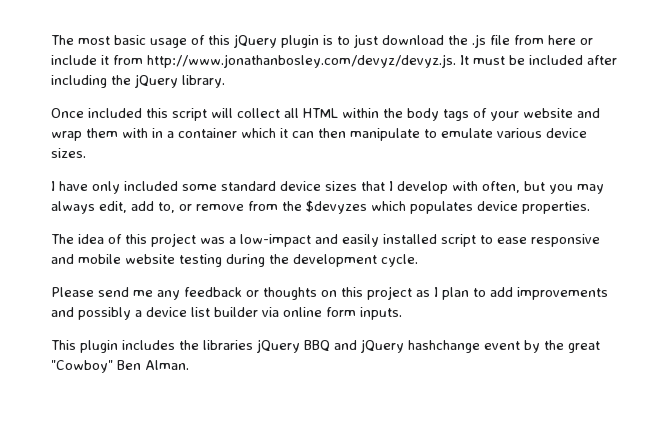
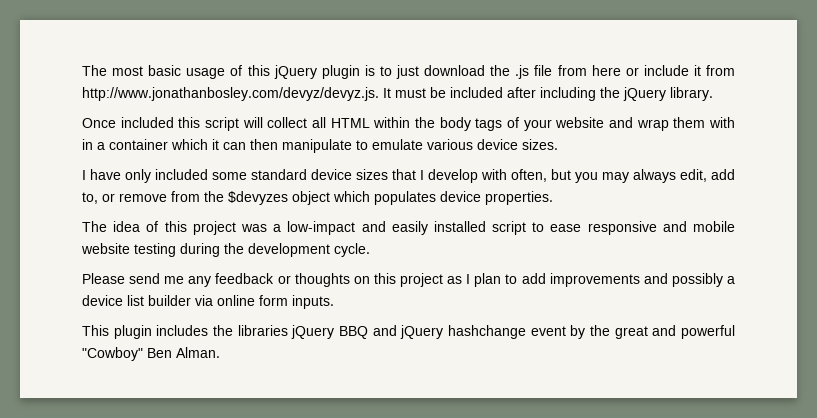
- I have only included some standard device sizes that I develop with often, but you may always edit, add to, or remove from the $devyzes which populates device properties.
+ I have only included some standard device sizes that I develop with often, but you may always edit, add to, or remove from the $devyzes object which populates device properties.
- This plugin includes the libraries jQuery BBQ and jQuery hashchange event by the great "Cowboy" Ben Alman.
+ This plugin includes the libraries jQuery BBQ and jQuery hashchange event by the great and powerful "Cowboy" Ben Alman.

